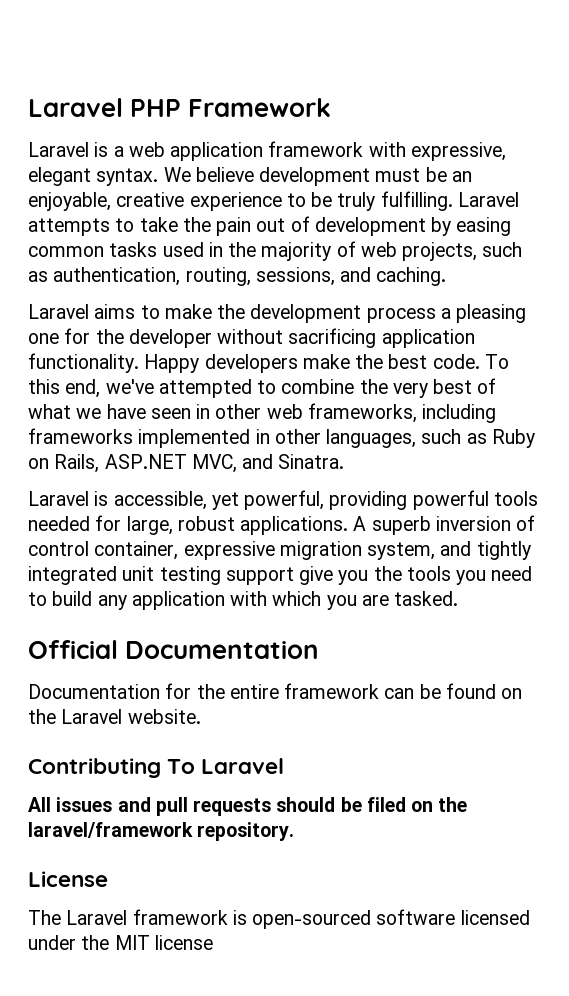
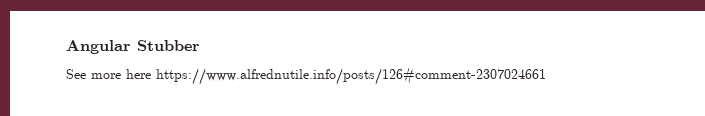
- Laravel PHP Framework
- Laravel is a web application framework with expressive, elegant syntax. We believe development must be an enjoyable, creative experience to be truly fulfilling. Laravel attempts to take the pain out of development by easing common tasks used in the majority of web projects, such as authentication, routing, sessions, and caching.
- Laravel aims to make the development process a pleasing one for the developer without sacrificing application functionality. Happy developers make the best code. To this end, we've attempted to combine the very best of what we have seen in other web frameworks, including frameworks implemented in other languages, such as Ruby on Rails, ASP.NET MVC, and Sinatra.
- Laravel is accessible, yet powerful, providing powerful tools needed for large, robust applications. A superb inversion of control container, expressive migration system, and tightly integrated unit testing support give you the tools you need to build any application with which you are tasked.
- Official Documentation
- Documentation for the entire framework can be found on the Laravel website.
- Contributing To Laravel
- All issues and pull requests should be filed on the laravel/framework repository.
- License
- The Laravel framework is open-sourced software licensed under the MIT license
+ Angular Stubber
+ See more here https://www.alfrednutile.info/posts/126#comment-2307024661

